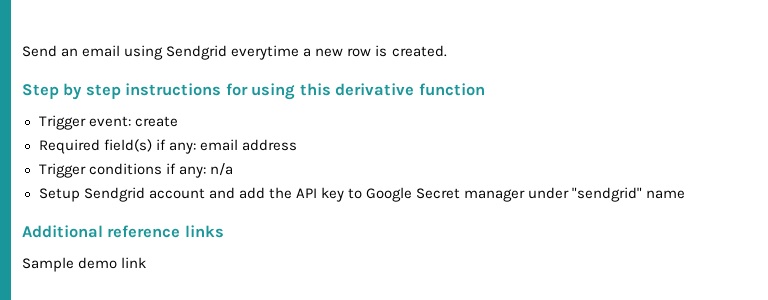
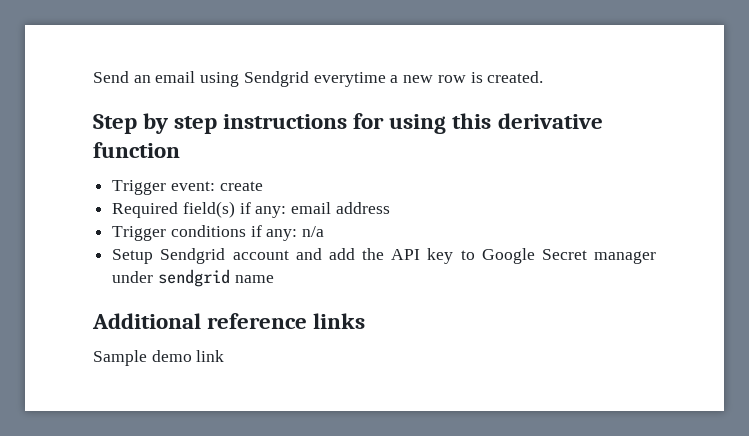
- Setup Sendgrid account and add the API key to Google Secret manager under "sendgrid" name
+ Setup Sendgrid account and add the API key to Google Secret manager under sendgrid name

